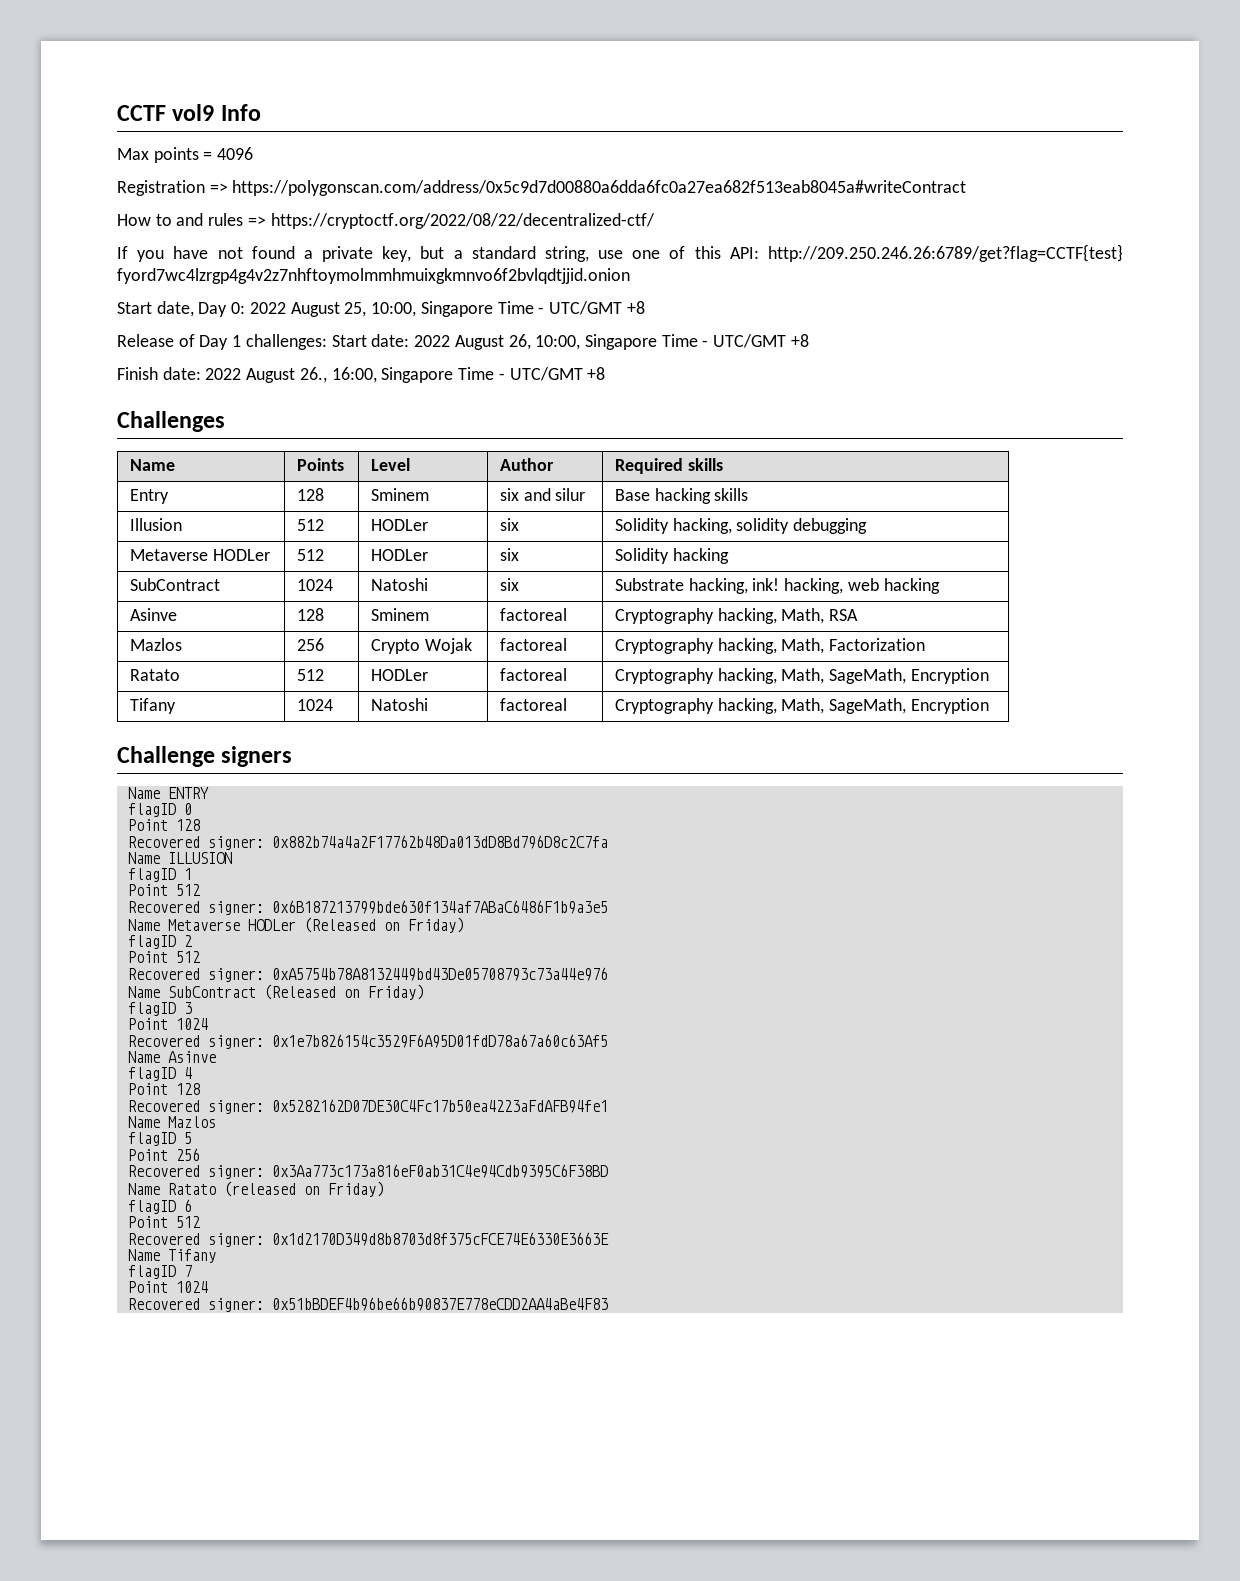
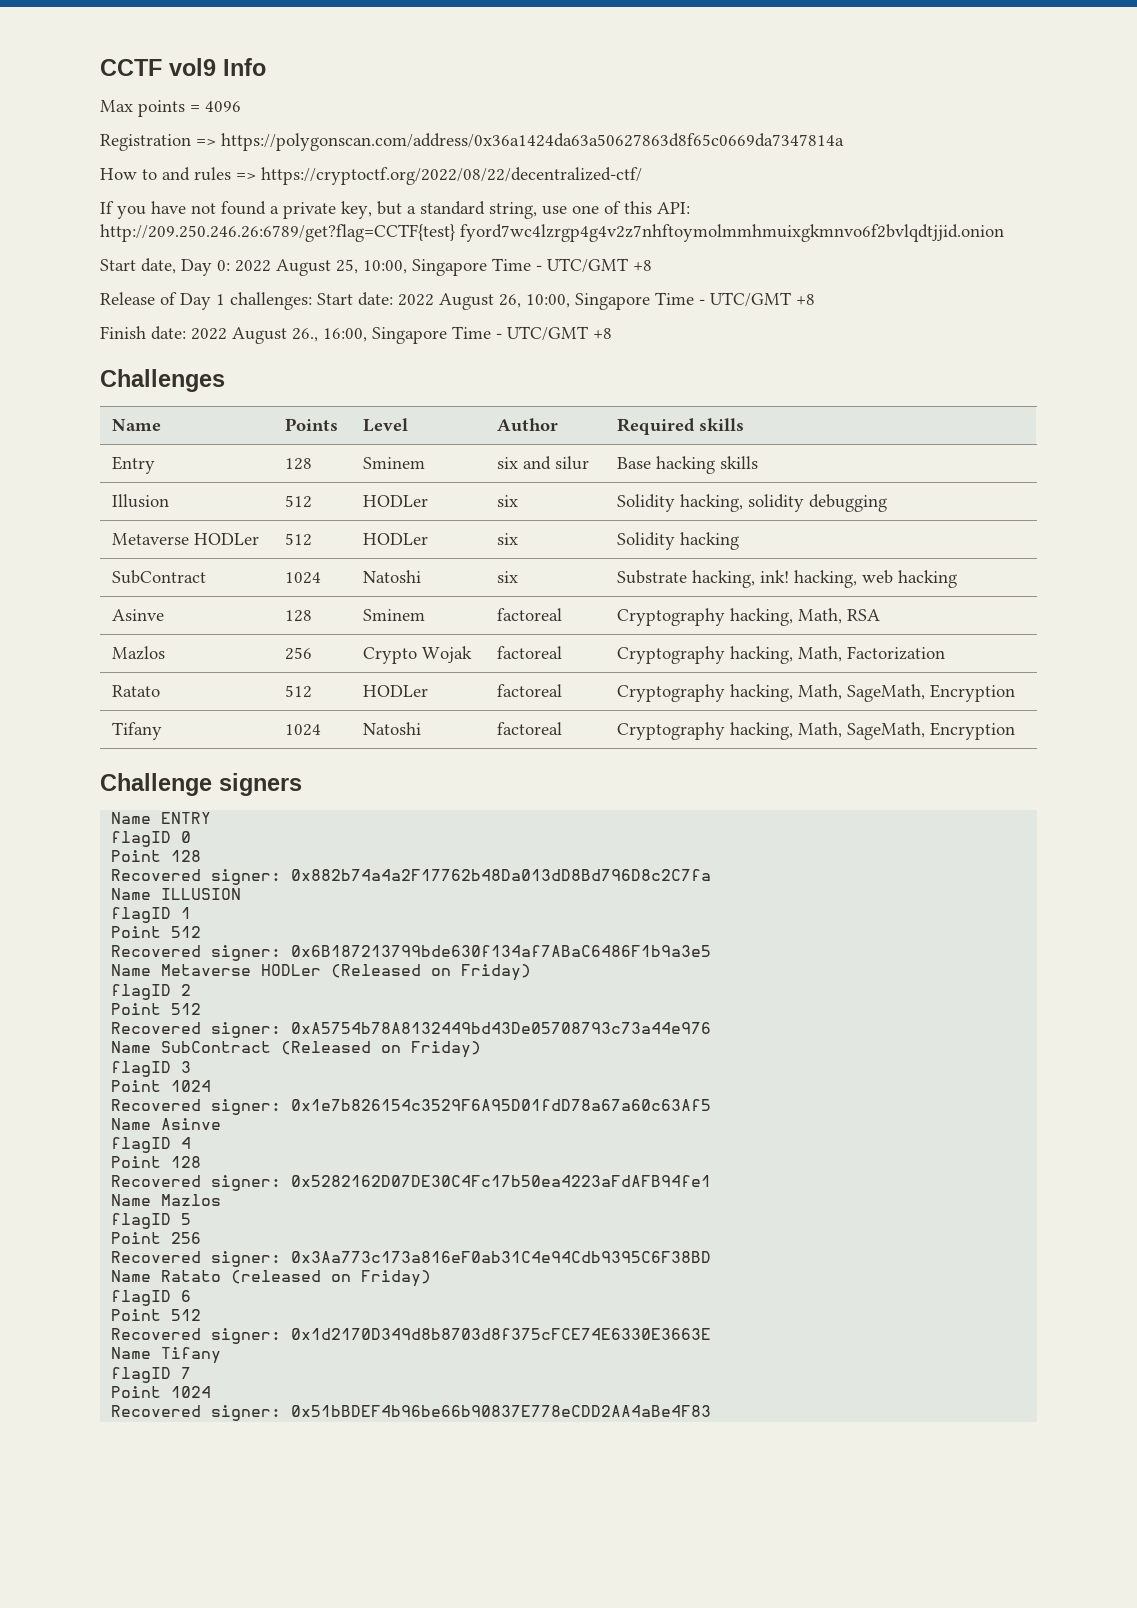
- Registration => https://polygonscan.com/address/0x5c9d7d00880a6dda6fc0a27ea682f513eab8045a#writeContract
+ Registration => https://polygonscan.com/address/0x36a1424da63a50627863d8f65c0669da7347814a

